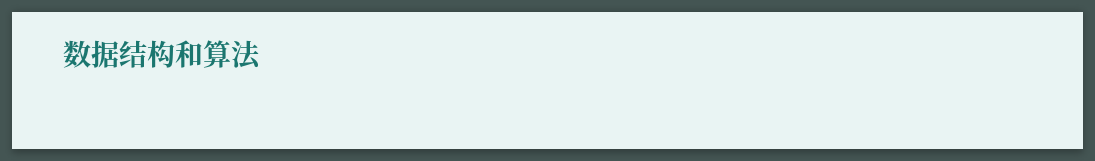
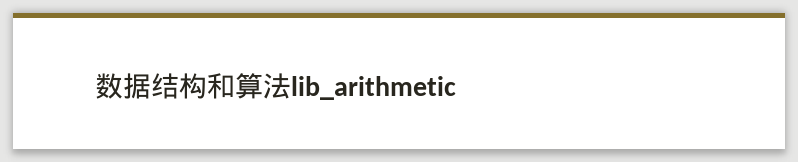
- 数据结构和算法
+ 数据结构和算法lib_arithmetic

